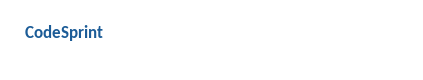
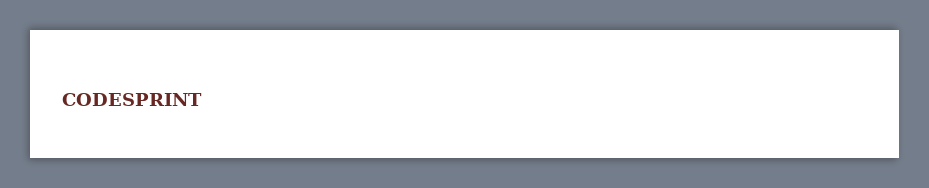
- CodeSprint
+ CODESPRINT

